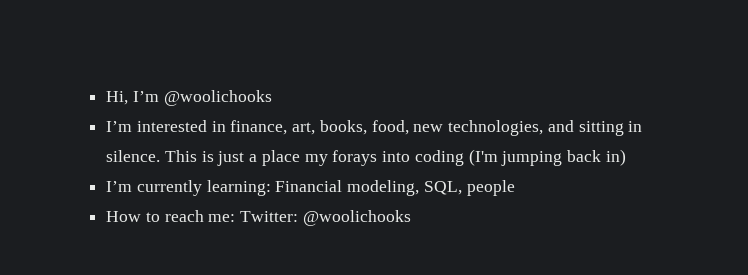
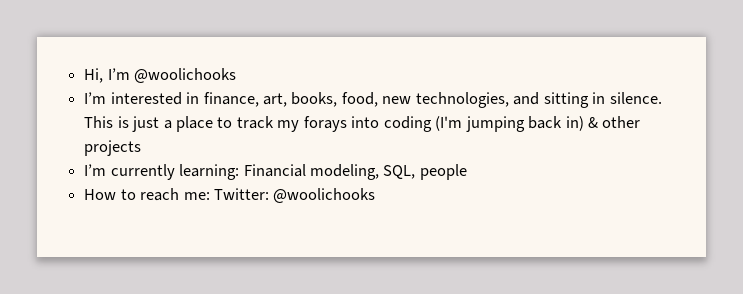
- This is just a place my forays into coding (I'm jumping back in)
+ This is just a place to track my forays into coding (I'm jumping back in) & other projects

